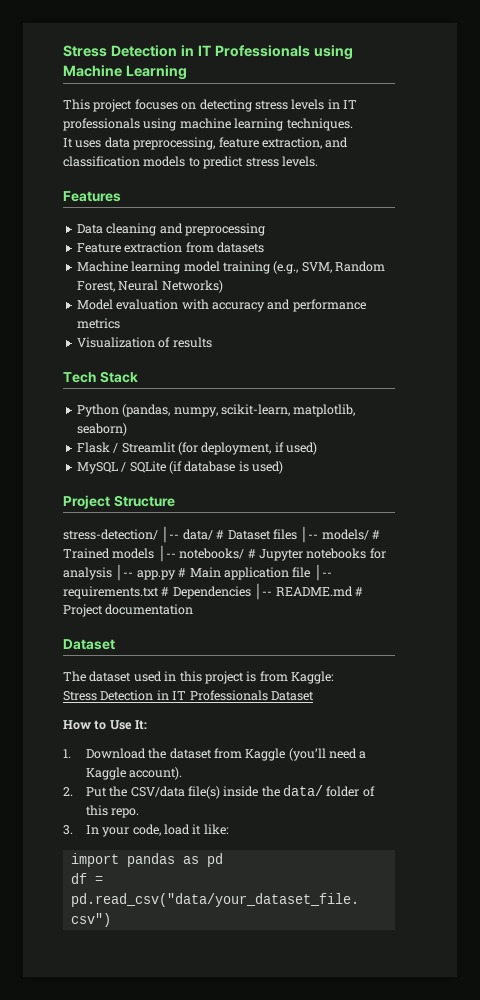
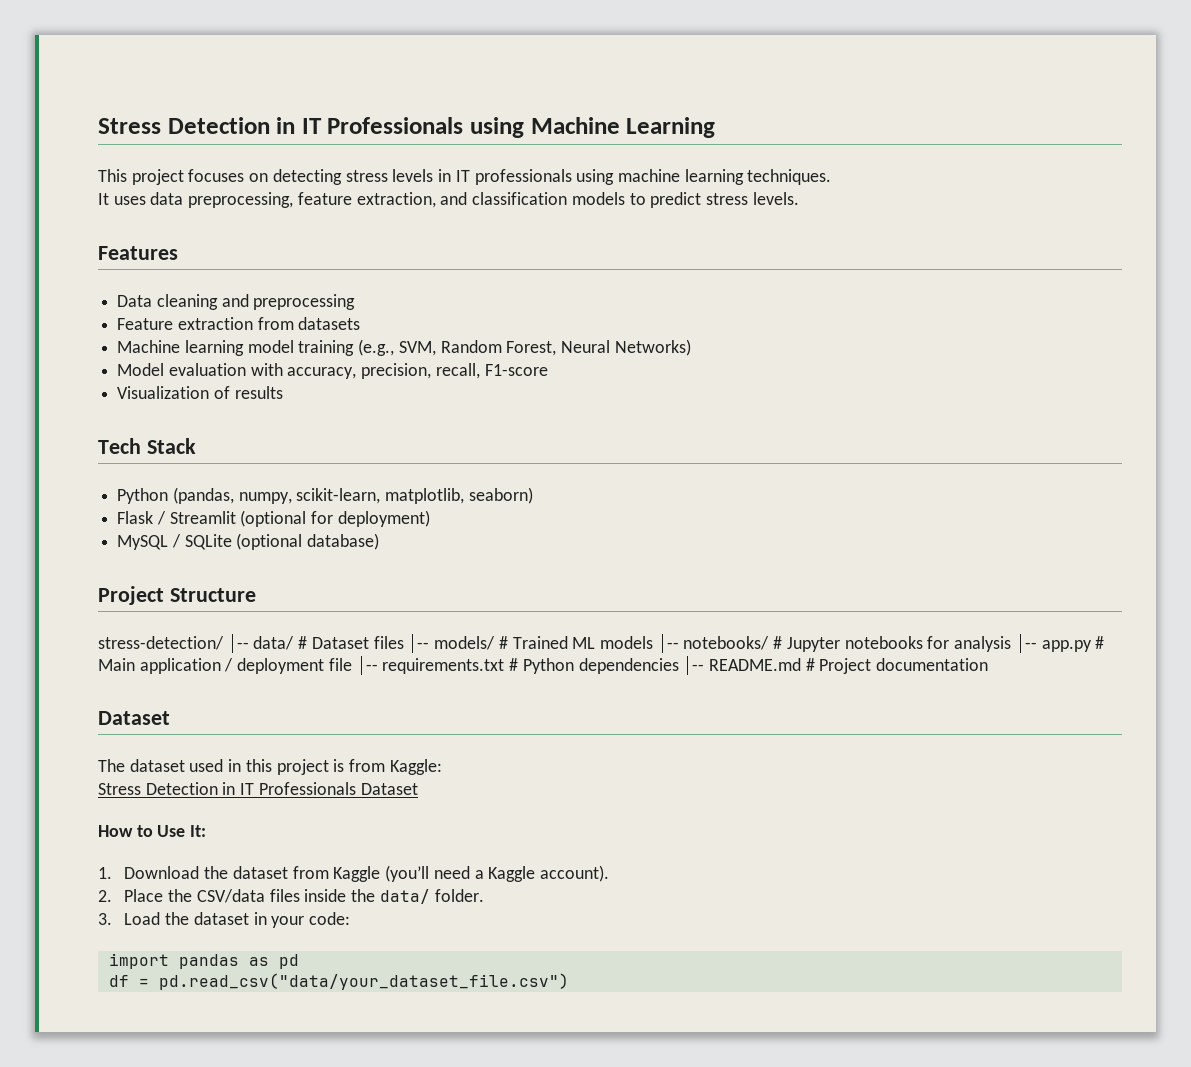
- Model evaluation with accuracy and performance metrics
+ Model evaluation with accuracy, precision, recall, F1-score
- Flask / Streamlit (for deployment, if used)
+ Flask / Streamlit (optional for deployment)
- MySQL / SQLite (if database is used)
+ MySQL / SQLite (optional database)
- stress-detection/ │-- data/ # Dataset files │-- models/ # Trained models │-- notebooks/ # Jupyter notebooks for analysis │-- app.py # Main application file │-- requirements.txt # Dependencies │-- README.md # Project documentation
+ stress-detection/ │-- data/ # Dataset files │-- models/ # Trained ML models │-- notebooks/ # Jupyter notebooks for analysis │-- app.py # Main application / deployment file │-- requirements.txt # Python dependencies │-- README.md # Project documentation
- 2. Put the CSV/data file(s) inside the data/ folder of this repo.
- 3. In your code, load it like:
+ 2. Place the CSV/data files inside the data/ folder.
+ 3. Load the dataset in your code:

